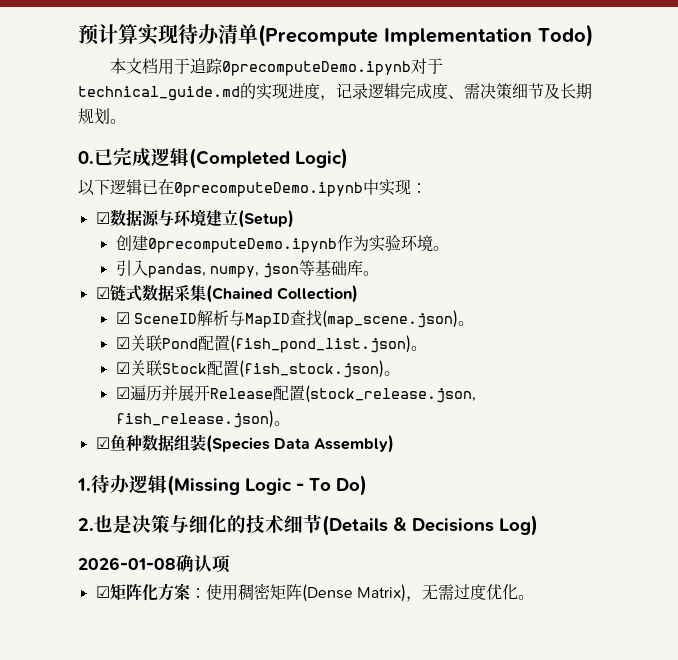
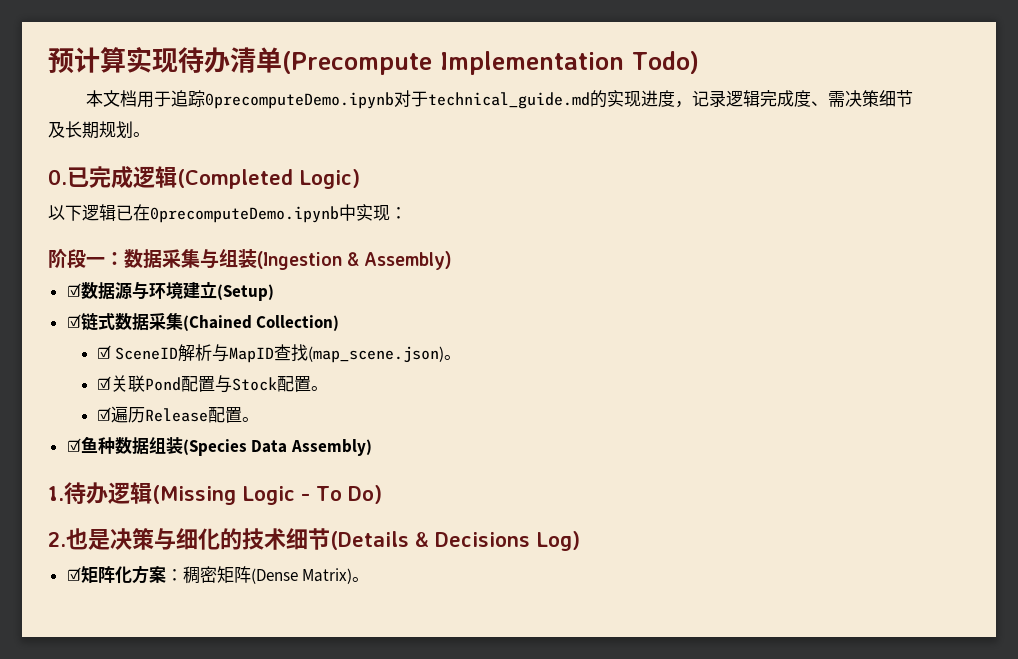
+ 阶段一：数据采集与组装(Ingestion & Assembly)
- 创建0precomputeDemo.ipynb作为实验环境。
- 引入pandas, numpy, json等基础库。
- ☑关联Pond配置(fish_pond_list.json)。
- ☑关联Stock配置(fish_stock.json)。
+ ☑关联Pond配置与Stock配置。
- ☑遍历并展开Release配置(stock_release.json, fish_release.json)。
+ ☑遍历Release配置。
- 2026-01-08确认项
- ☑矩阵化方案：使用稠密矩阵(Dense Matrix)，无需过度优化。
+ ☑矩阵化方案：稠密矩阵(Dense Matrix)。

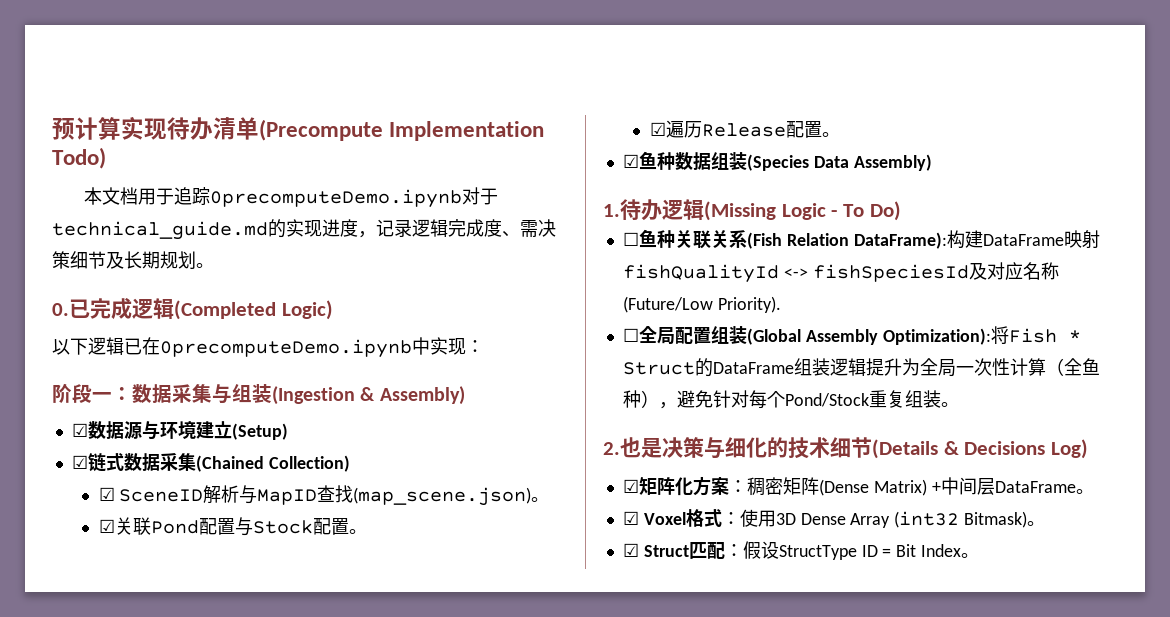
+ ☐鱼种关联关系(Fish Relation DataFrame):构建DataFrame映射fishQualityId <-> fishSpeciesId及对应名称(Future/Low Priority).
+ ☐全局配置组装(Global Assembly Optimization):将Fish * Struct的DataFrame组装逻辑提升为全局一次性计算（全鱼种），避免针对每个Pond/Stock重复组装。
- ☑矩阵化方案：稠密矩阵(Dense Matrix)。
+ ☑矩阵化方案：稠密矩阵(Dense Matrix) +中间层DataFrame。
+ ☑ Voxel格式：使用3D Dense Array (int32 Bitmask)。
+ ☑ Struct匹配：假设StructType ID = Bit Index。

